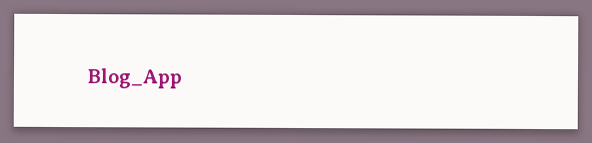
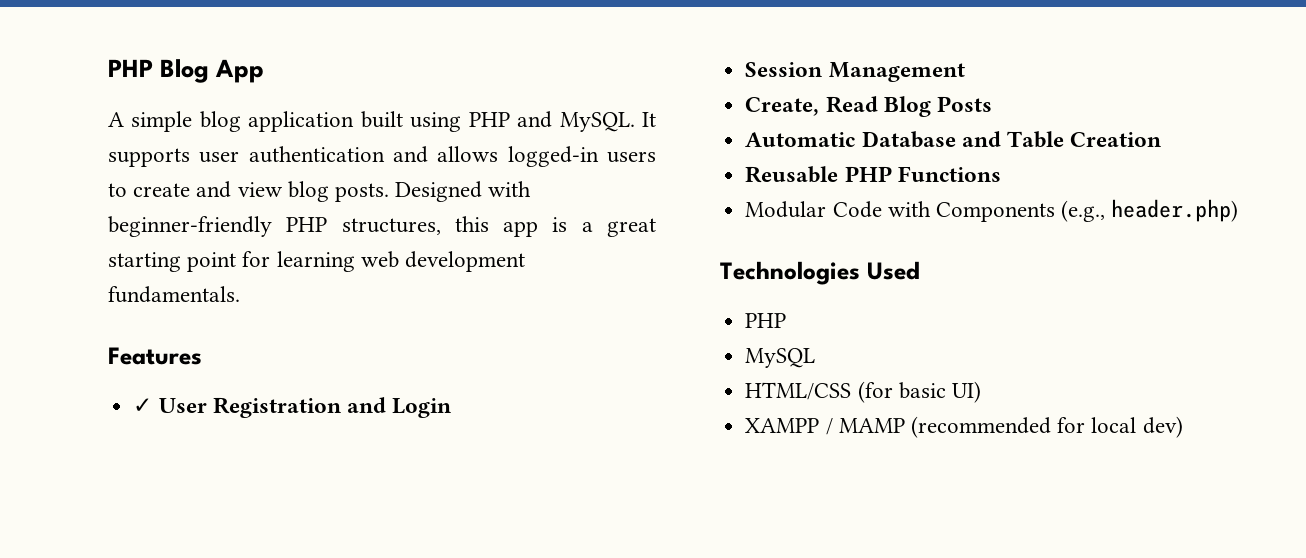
- Blog_App
+ PHP Blog App
+ A simple blog application built using PHP and MySQL. It supports user authentication and allows logged-in users to create and view blog posts. Designed with beginner-friendly PHP structures, this app is a great starting point for learning web development fundamentals.
+ Features
+ ✓ User Registration and Login
+ Session Management
+ Create, Read Blog Posts
+ Automatic Database and Table Creation
+ Reusable PHP Functions
+ Modular Code with Components (e.g., header.php)
+ Technologies Used
+ PHP
+ MySQL
+ HTML/CSS (for basic UI)
+ XAMPP / MAMP (recommended for local dev)

